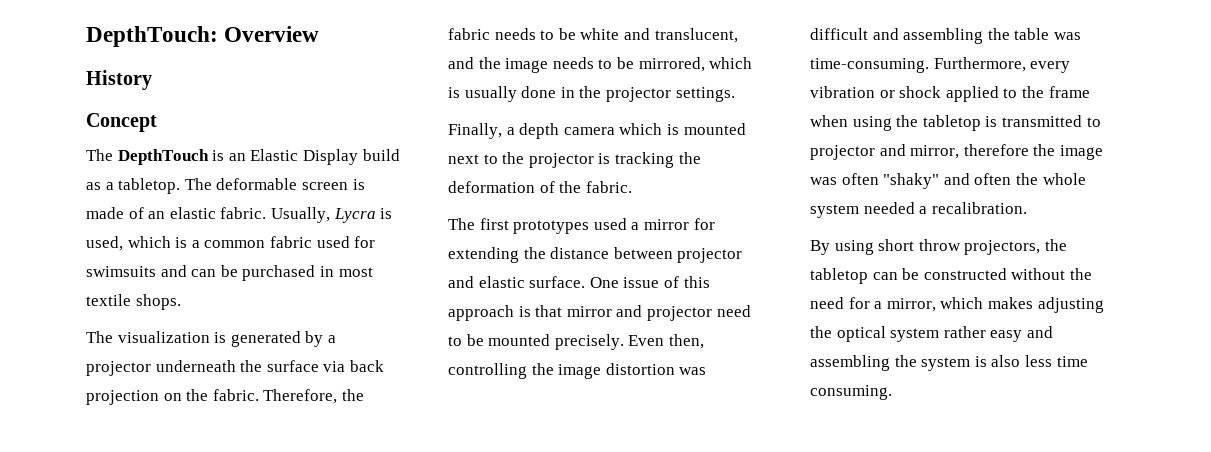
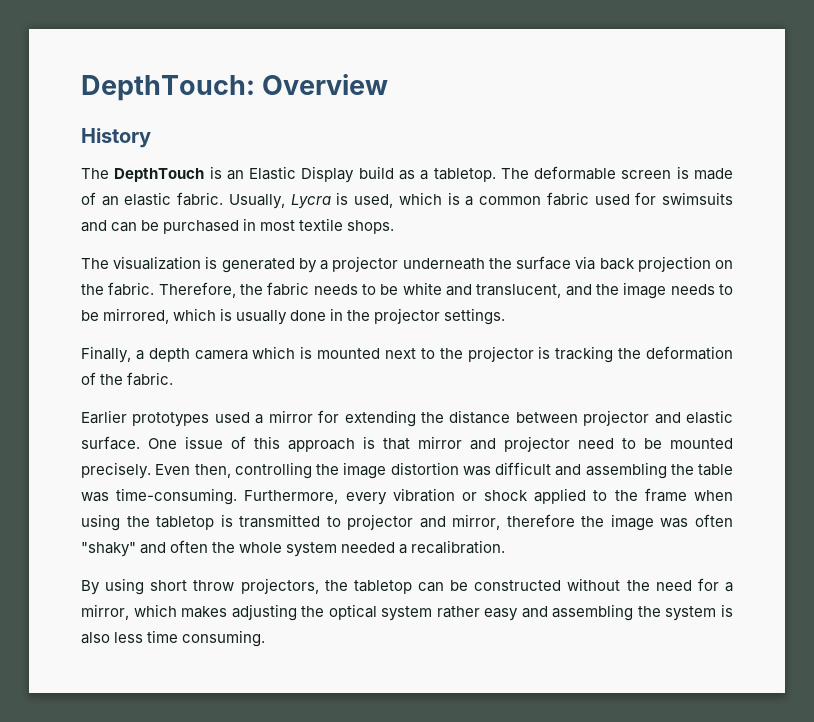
- Concept
- The first prototypes used a mirror for extending the distance between projector and elastic surface.
+ Earlier prototypes used a mirror for extending the distance between projector and elastic surface.

